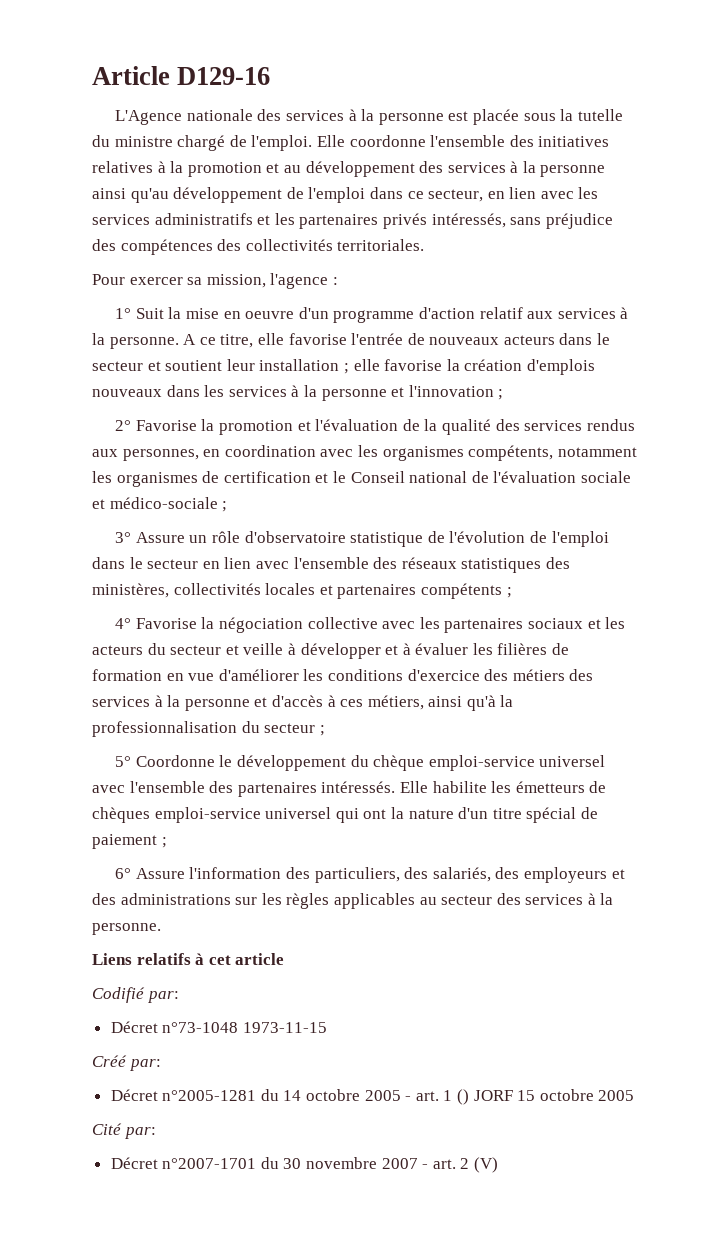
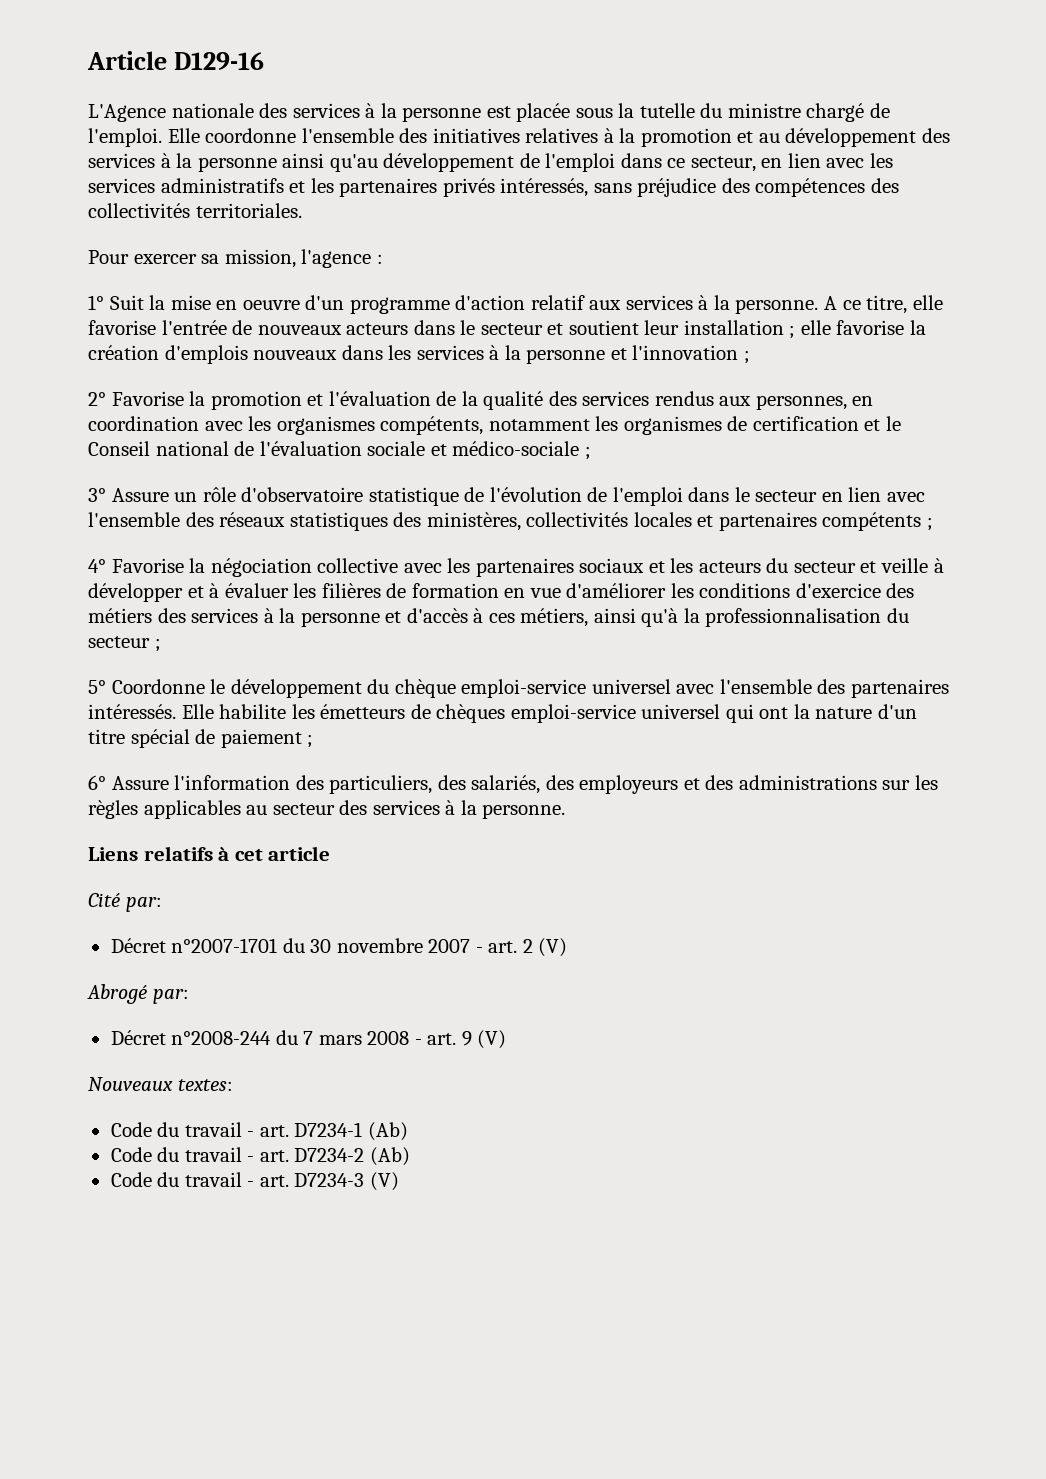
- Codifié par:
- Décret n°73-1048 1973-11-15
- Créé par:
- Décret n°2005-1281 du 14 octobre 2005 - art. 1 () JORF 15 octobre 2005
+ Abrogé par:
+ Décret n°2008-244 du 7 mars 2008 - art. 9 (V)
+ Nouveaux textes:
+ Code du travail - art. D7234-1 (Ab)
+ Code du travail - art. D7234-2 (Ab)
+ Code du travail - art. D7234-3 (V)

